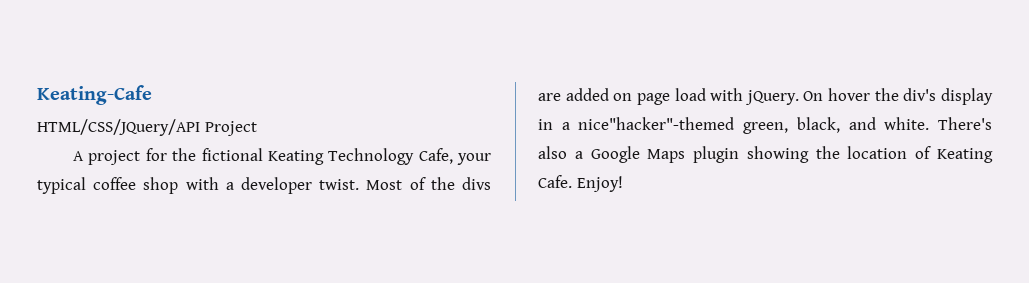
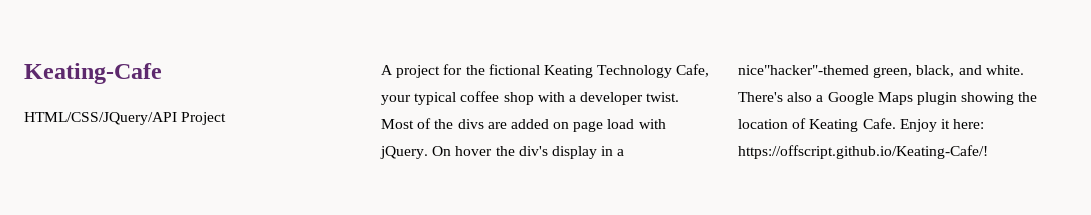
- Enjoy!
+ Enjoy it here: https://offscript.github.io/Keating-Cafe/!

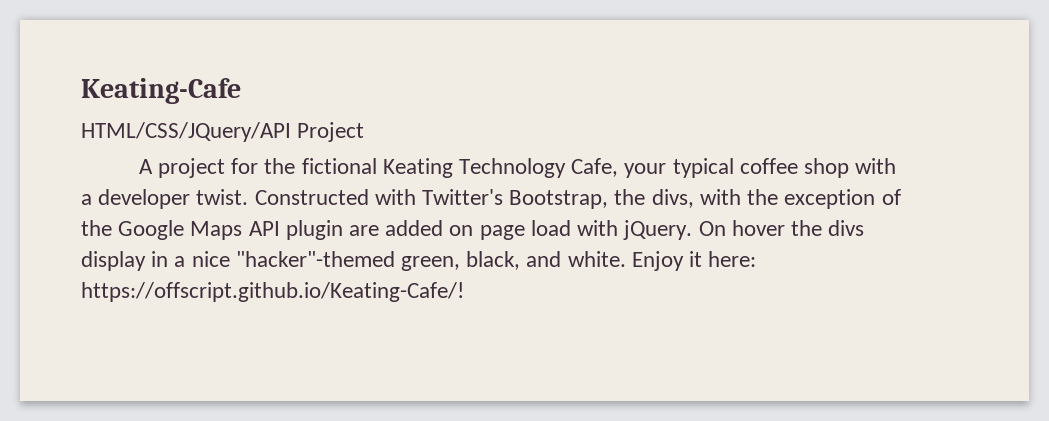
- Most of the divs are added on page load with jQuery.
+ Constructed with Twitter's Bootstrap, the divs, with the exception of the Google Maps API plugin are added on page load with jQuery.
- On hover the div's display in a nice"hacker"-themed green, black, and white.
+ On hover the divs display in a nice "hacker"-themed green, black, and white.
- There's also a Google Maps plugin showing the location of Keating Cafe.

